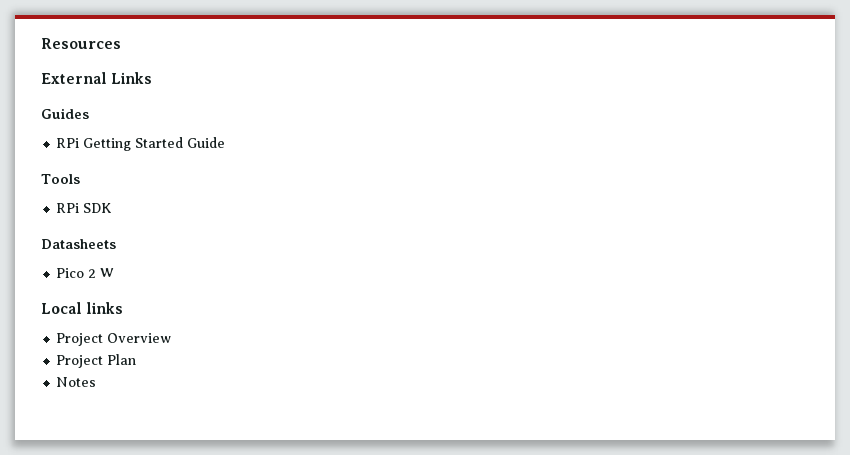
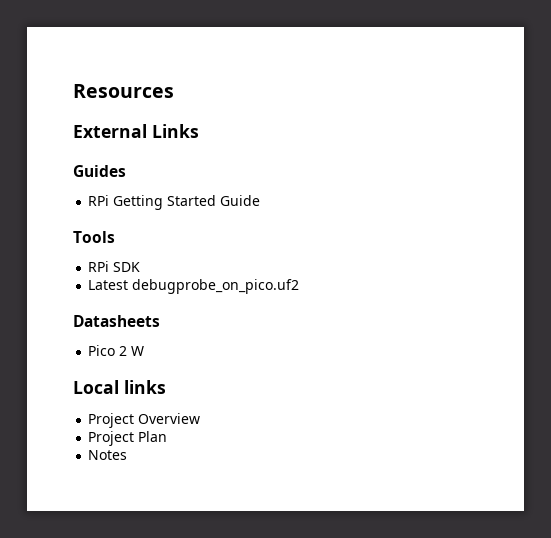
+ Latest debugprobe_on_pico.uf2

